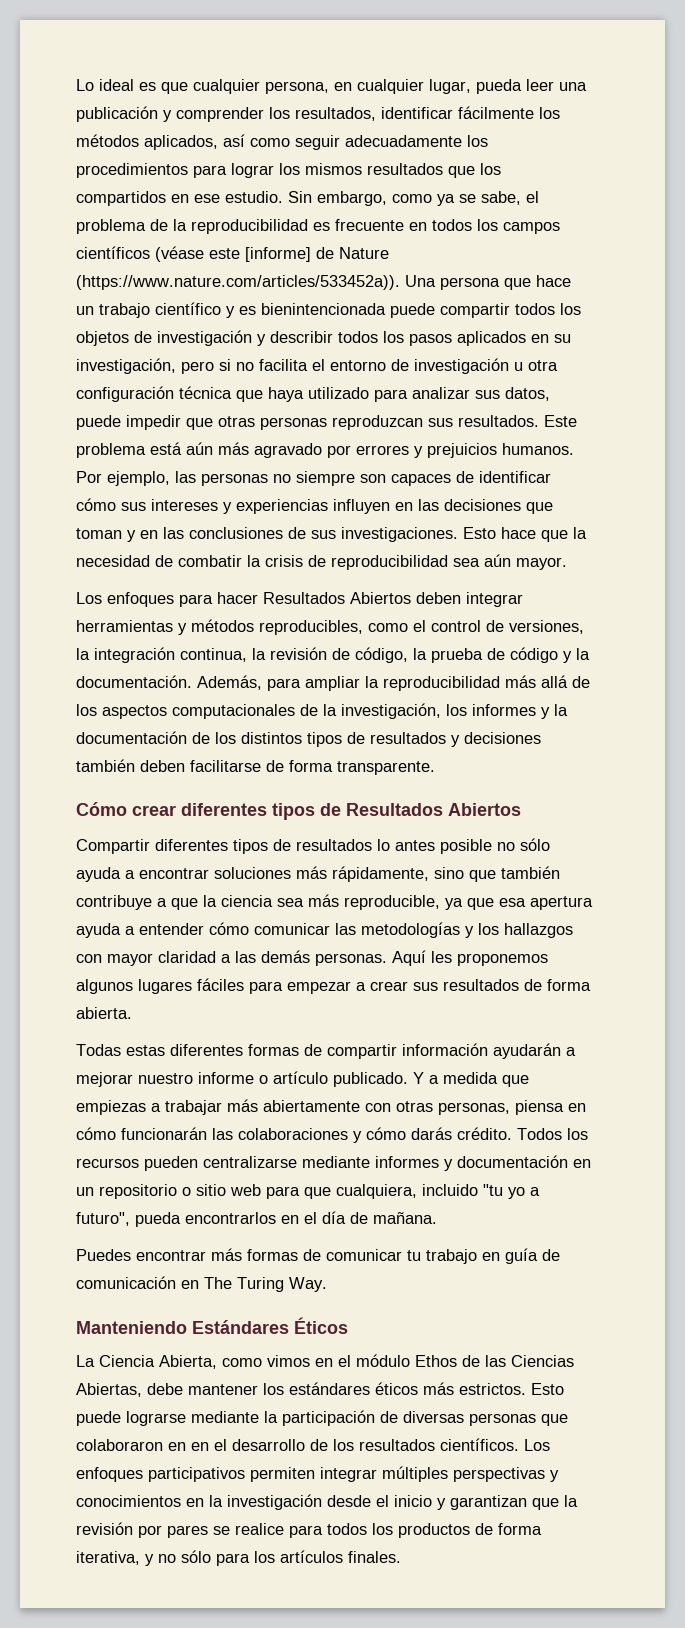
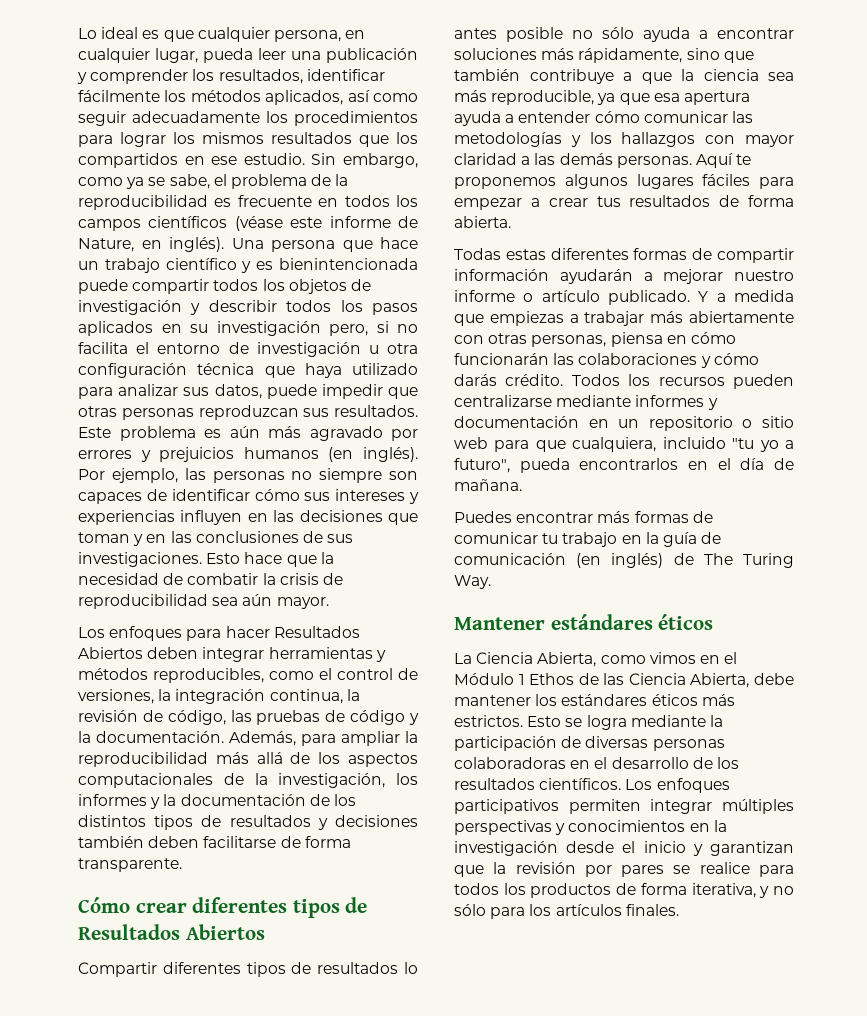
- Sin embargo, como ya se sabe, el problema de la reproducibilidad es frecuente en todos los campos científicos (véase este [informe] de Nature (https://www.nature.com/articles/533452a)). Una persona que hace un trabajo científico y es bienintencionada puede compartir todos los objetos de investigación y describir todos los pasos aplicados en su investigación, pero si no facilita el entorno de investigación u otra configuración técnica que haya utilizado para analizar sus datos, puede impedir que otras personas reproduzcan sus resultados.
+ Sin embargo, como ya se sabe, el problema de la reproducibilidad es frecuente en todos los campos científicos (véase este informe de Nature, en inglés). Una persona que hace un trabajo científico y es bienintencionada puede compartir todos los objetos de investigación y describir todos los pasos aplicados en su investigación pero, si no facilita el entorno de investigación u otra configuración técnica que haya utilizado para analizar sus datos, puede impedir que otras personas reproduzcan sus resultados.
- Este problema está aún más agravado por errores y prejuicios humanos.
+ Este problema es aún más agravado por errores y prejuicios humanos (en inglés).
- Los enfoques para hacer Resultados Abiertos deben integrar herramientas y métodos reproducibles, como el control de versiones, la integración continua, la revisión de código, la prueba de código y la documentación.
+ Los enfoques para hacer Resultados Abiertos deben integrar herramientas y métodos reproducibles, como el control de versiones, la integración continua, la revisión de código, las pruebas de código y la documentación.
- Aquí les proponemos algunos lugares fáciles para empezar a crear sus resultados de forma abierta.
+ Aquí te proponemos algunos lugares fáciles para empezar a crear tus resultados de forma abierta.
- Puedes encontrar más formas de comunicar tu trabajo en guía de comunicación en The Turing Way.
+ Puedes encontrar más formas de comunicar tu trabajo en la guía de comunicación (en inglés) de The Turing Way.
- Manteniendo Estándares Éticos
+ Mantener estándares éticos
- La Ciencia Abierta, como vimos en el módulo Ethos de las Ciencias Abiertas, debe mantener los estándares éticos más estrictos.
+ La Ciencia Abierta, como vimos en el Módulo 1 Ethos de las Ciencia Abierta, debe mantener los estándares éticos más estrictos.
- Esto puede lograrse mediante la participación de diversas personas que colaboraron en en el desarrollo de los resultados científicos.
+ Esto se logra mediante la participación de diversas personas colaboradoras en el desarrollo de los resultados científicos.

